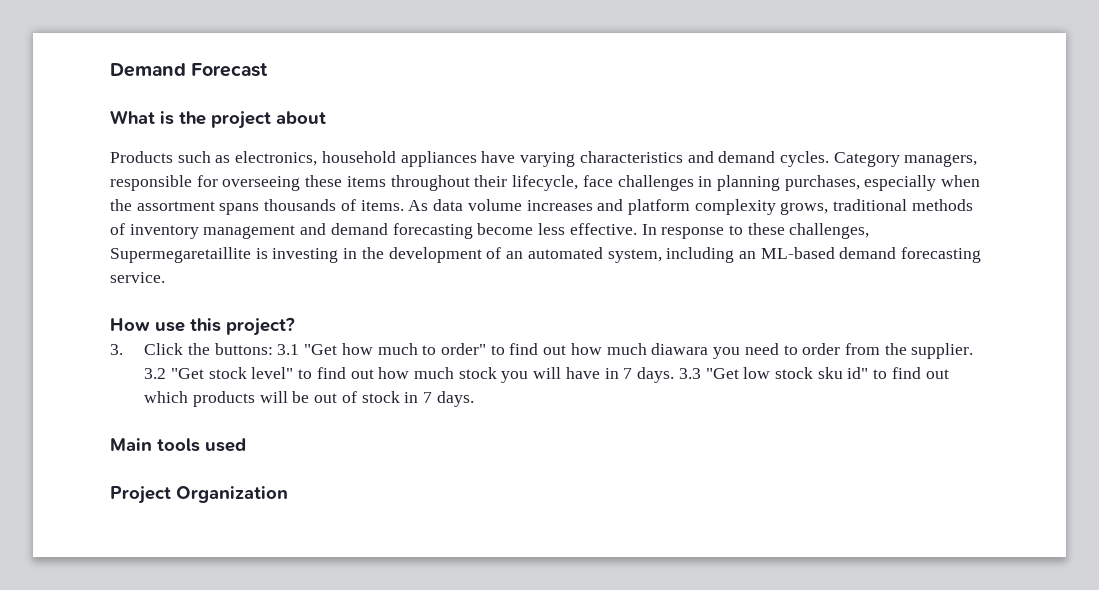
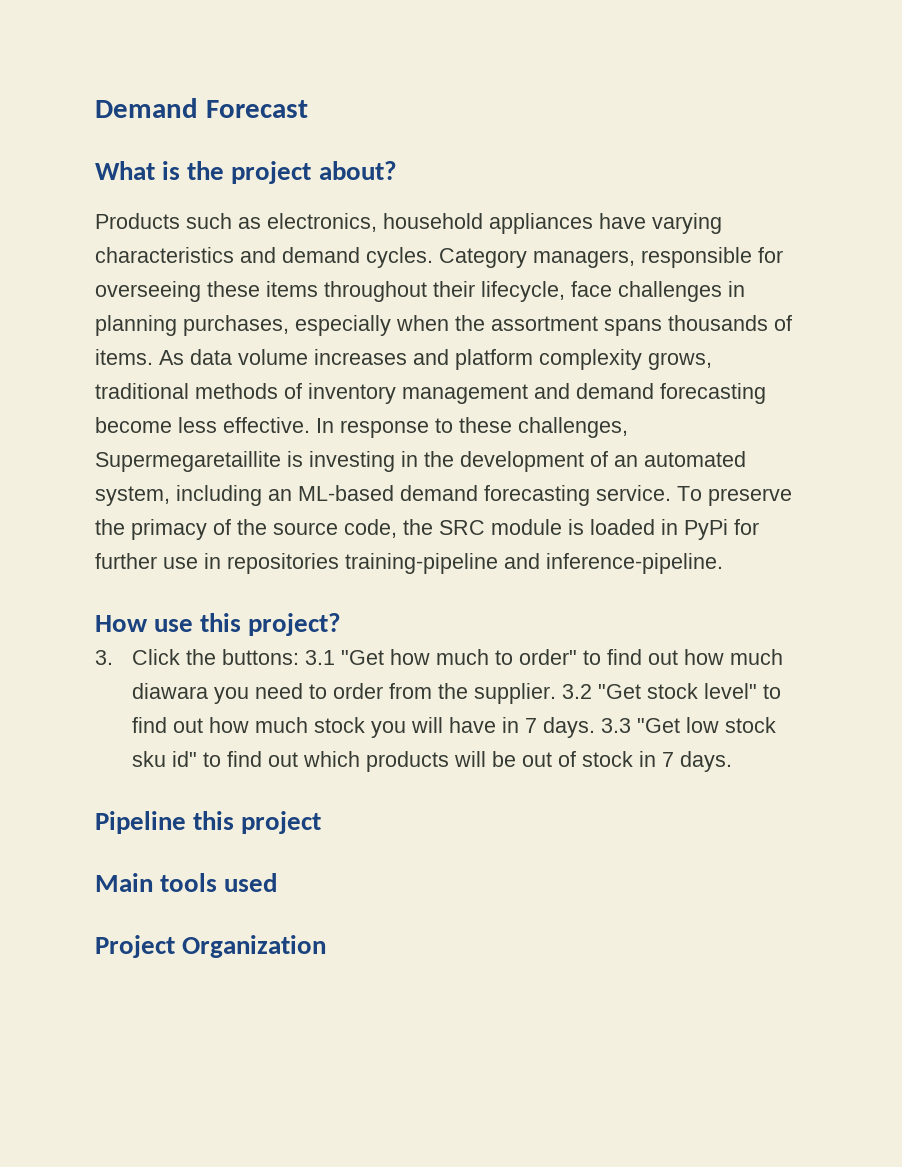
- What is the project about
+ What is the project about?
+ To preserve the primacy of the source code, the SRC module is loaded in PyPi for further use in repositories training-pipeline and inference-pipeline.
+ Pipeline this project

